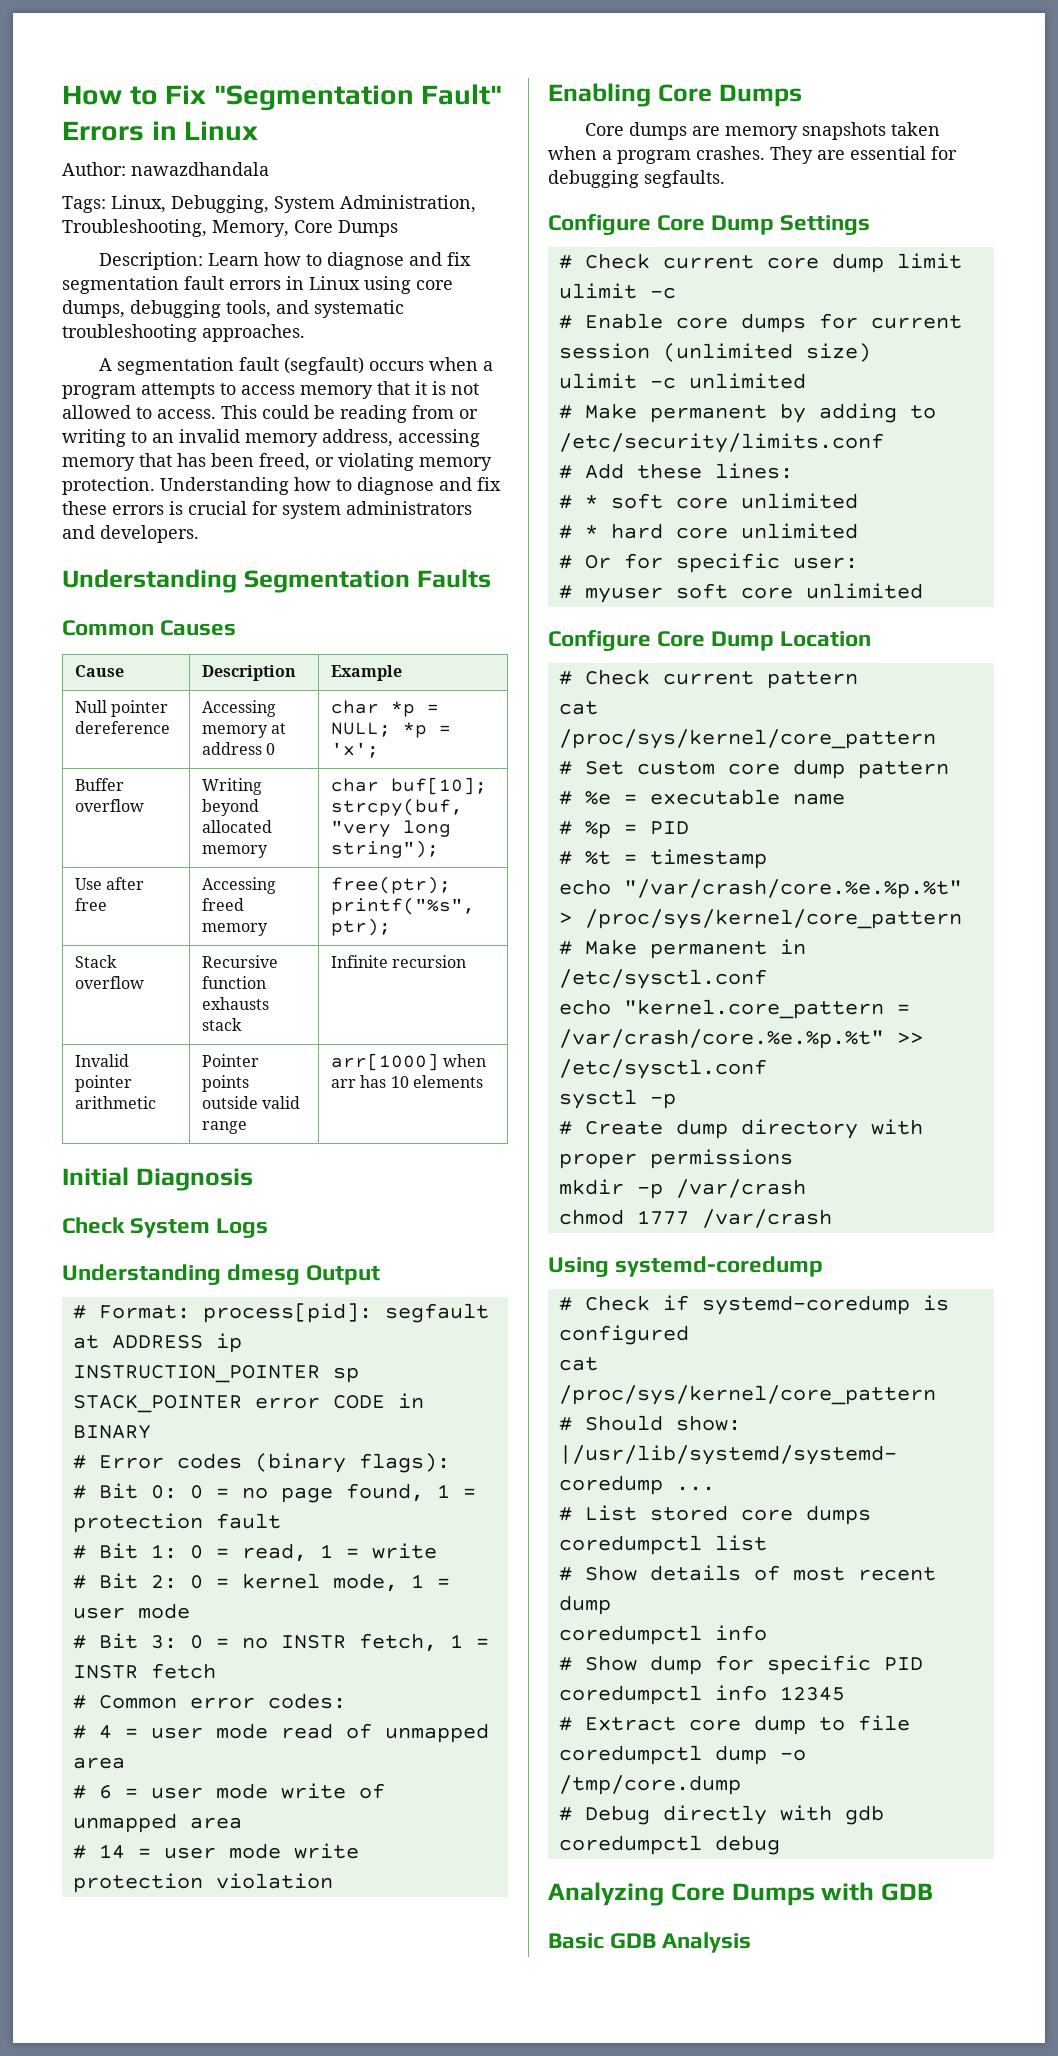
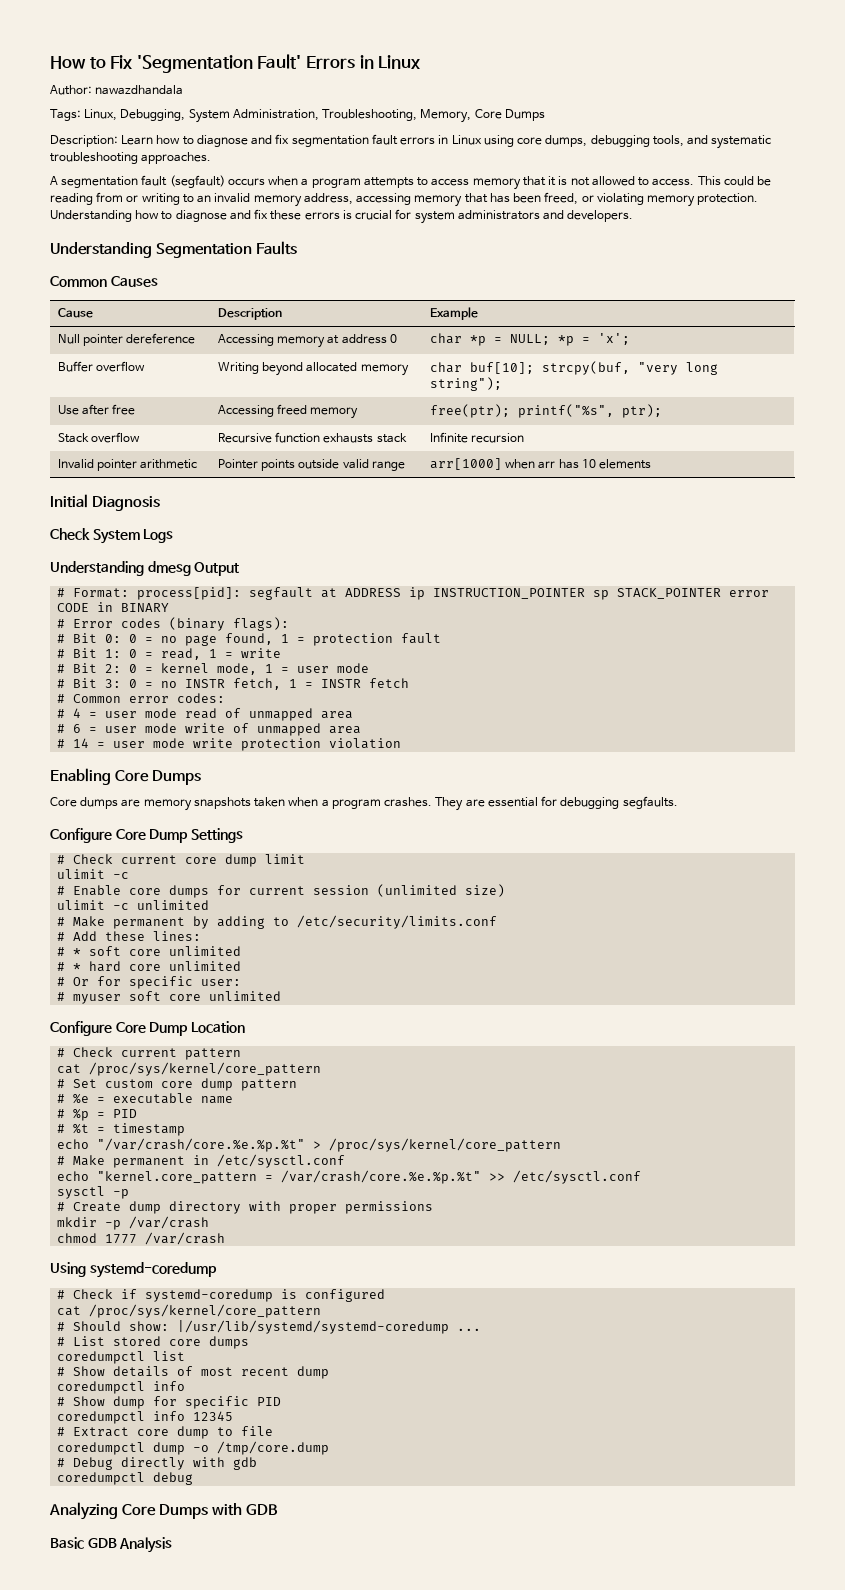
- How to Fix "Segmentation Fault" Errors in Linux
+ How to Fix 'Segmentation Fault' Errors in Linux

